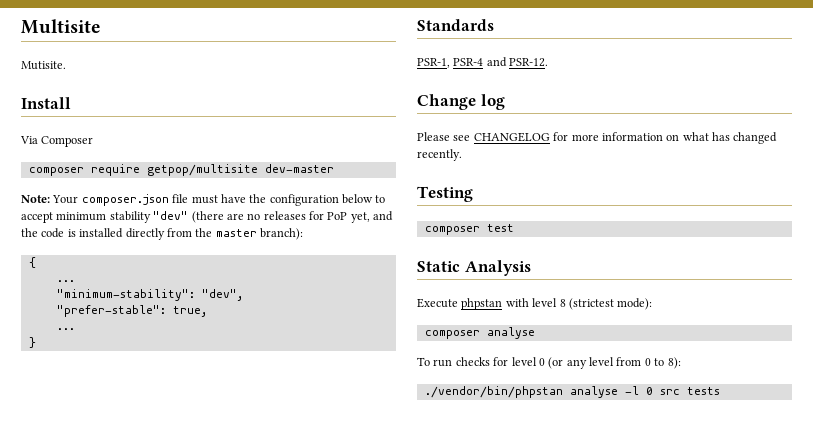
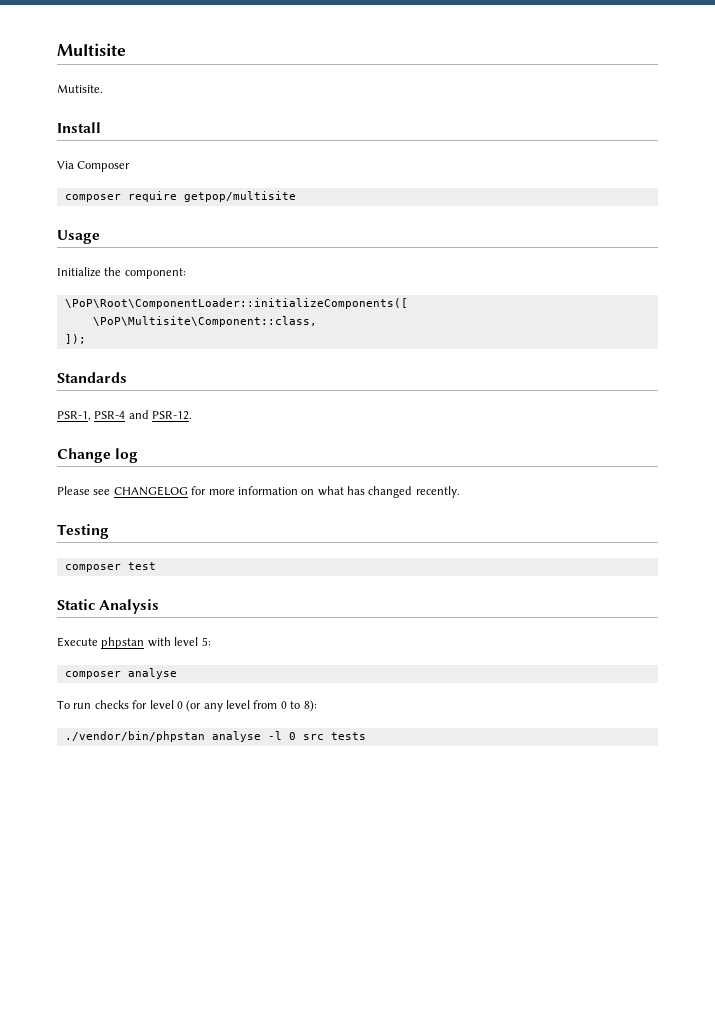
- composer require getpop/multisite dev-master
- Note: Your composer.json file must have the configuration below to accept minimum stability "dev" (there are no releases for PoP yet, and the code is installed directly from the master branch):
- {
- ...
- "minimum-stability": "dev",
- "prefer-stable": true,
- ...
- }
+ composer require getpop/multisite
+ Usage
+ Initialize the component:
+ \PoP\Root\ComponentLoader::initializeComponents([
+ \PoP\Multisite\Component::class,
+ ]);
- Execute phpstan with level 8 (strictest mode):
+ Execute phpstan with level 5:

